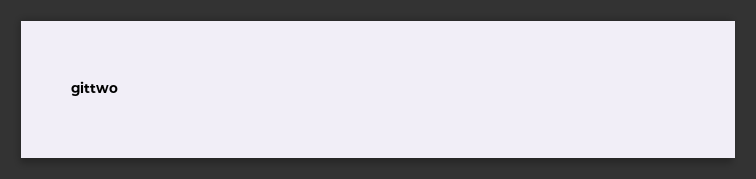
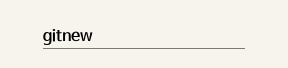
- gittwo
+ gitnew

